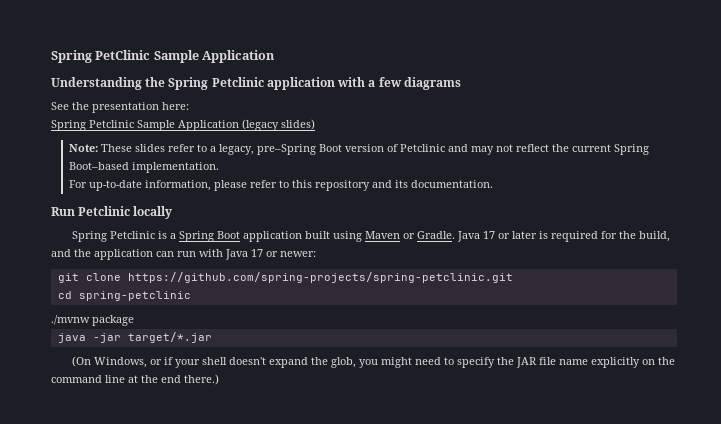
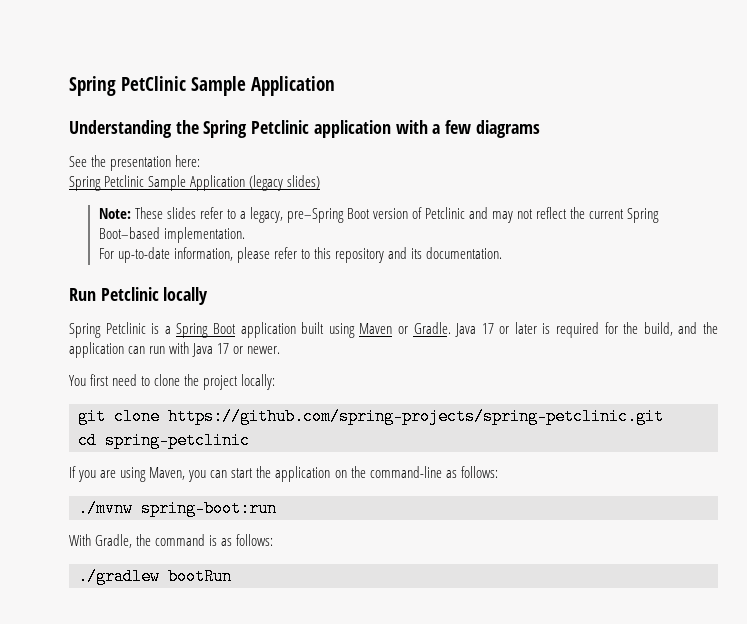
- Java 17 or later is required for the build, and the application can run with Java 17 or newer:
+ Java 17 or later is required for the build, and the application can run with Java 17 or newer.
+ You first need to clone the project locally:
- ./mvnw package
- java -jar target/*.jar
- (On Windows, or if your shell doesn't expand the glob, you might need to specify the JAR file name explicitly on the command line at the end there.)
+ If you are using Maven, you can start the application on the command-line as follows:
+ ./mvnw spring-boot:run
+ With Gradle, the command is as follows:
+ ./gradlew bootRun

